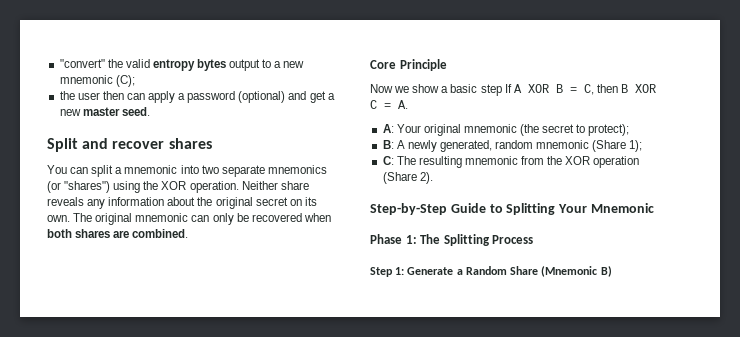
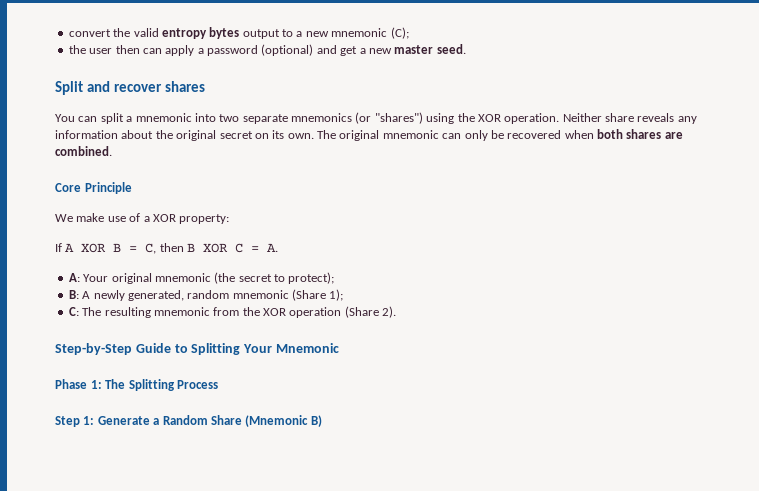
- "convert" the valid entropy bytes output to a new mnemonic (C);
+ convert the valid entropy bytes output to a new mnemonic (C);
- Now we show a basic step If A XOR B = C, then B XOR C = A.
+ We make use of a XOR property:
+ If A XOR B = C, then B XOR C = A.

